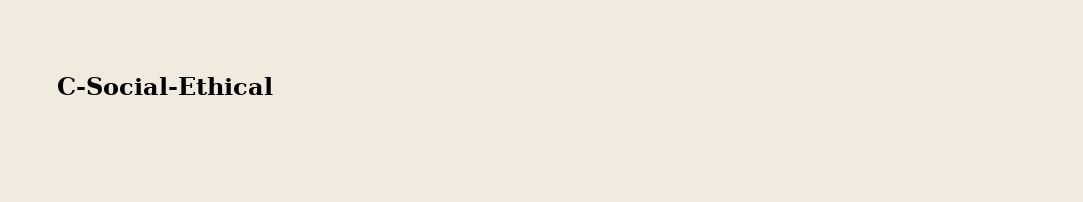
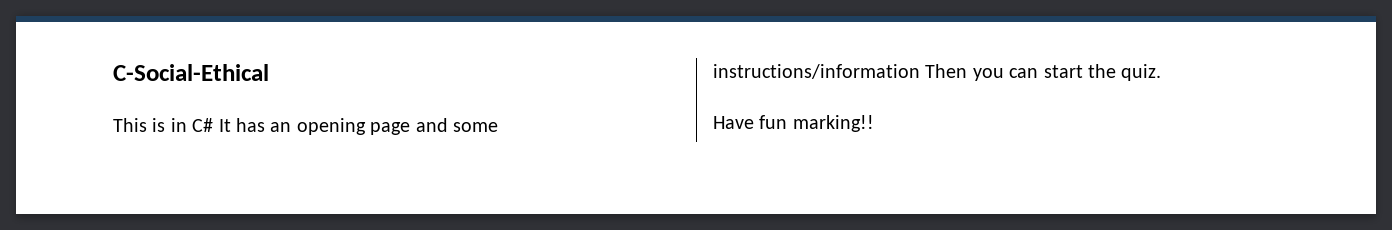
+ This is in C# It has an opening page and some instructions/information Then you can start the quiz.
+ Have fun marking!!

